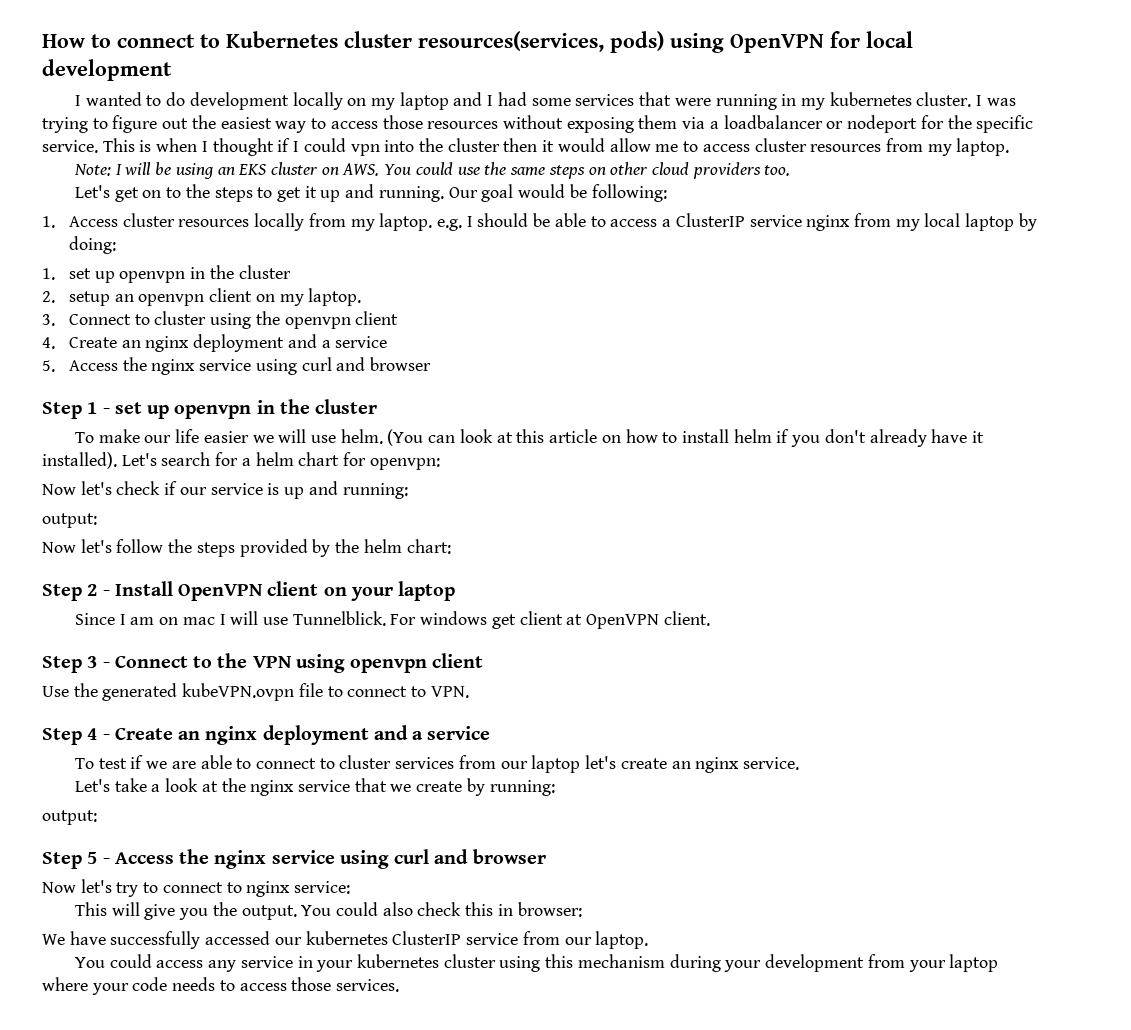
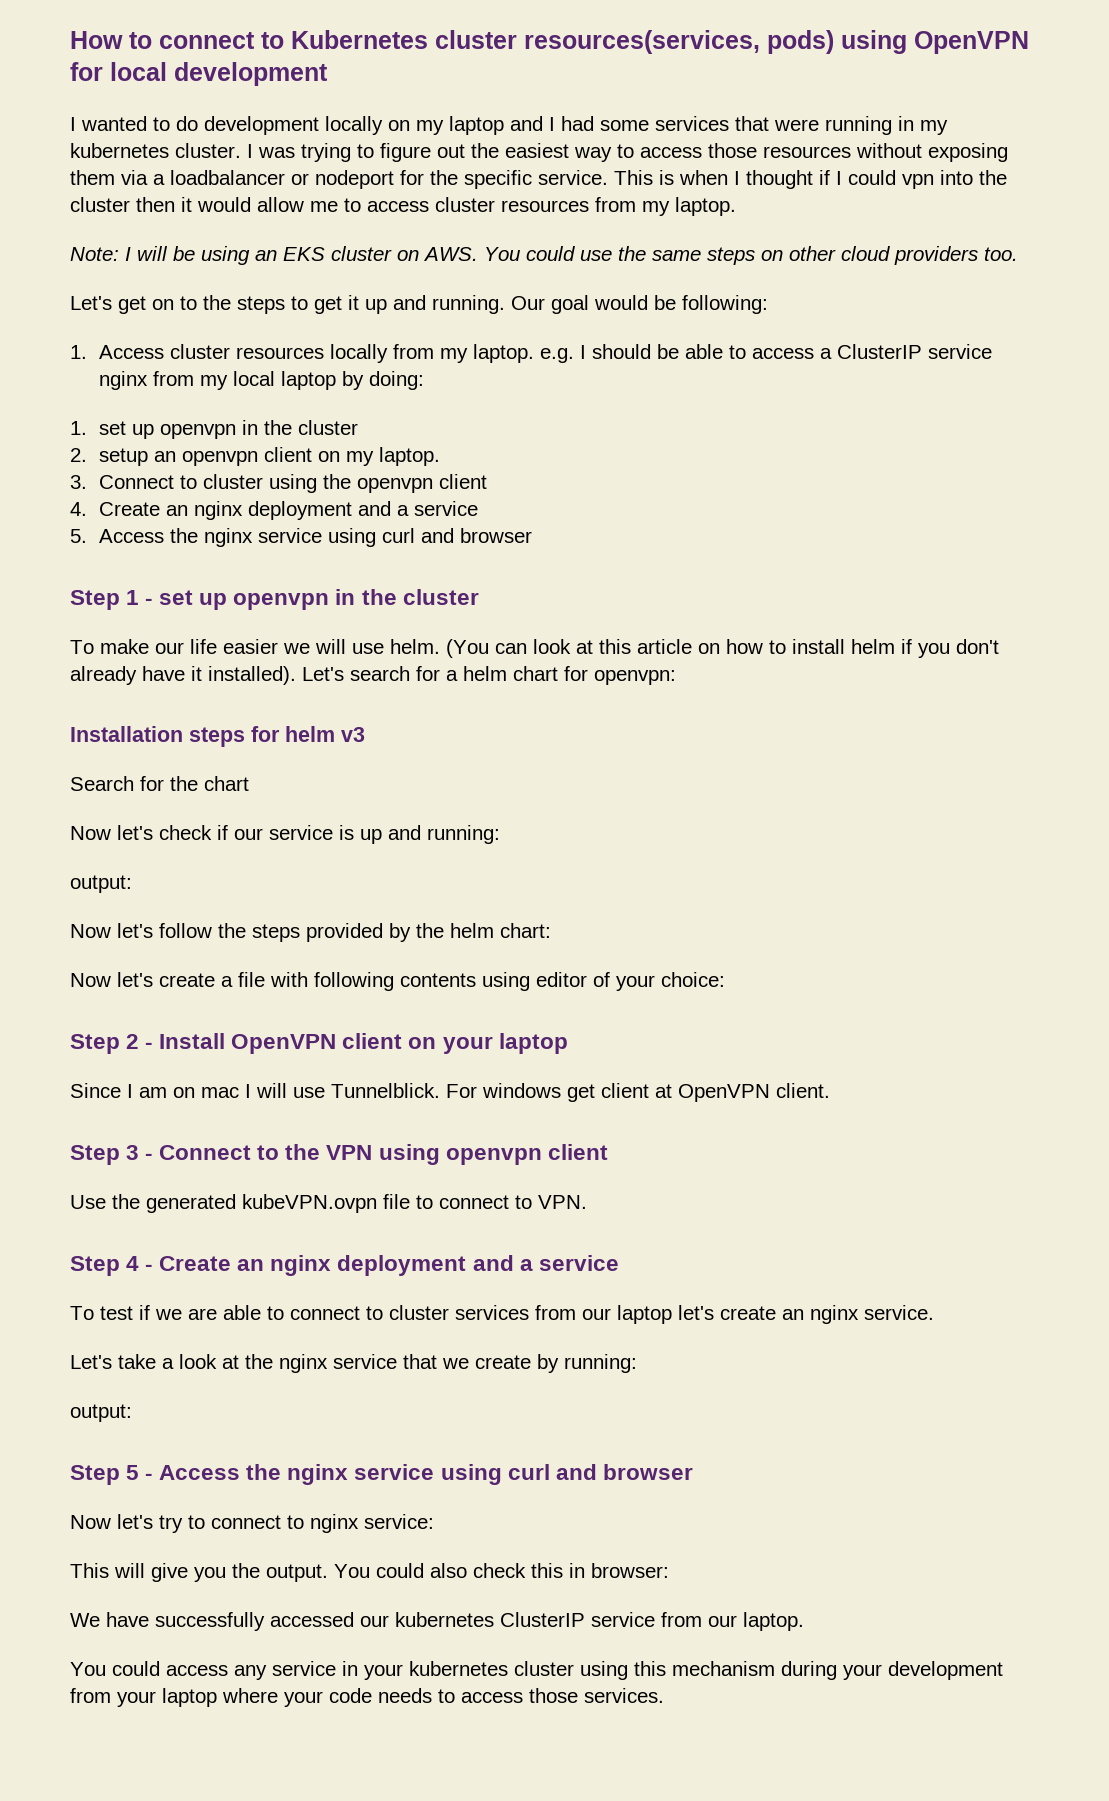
+ Installation steps for helm v3
+ Search for the chart
+ Now let's create a file with following contents using editor of your choice:

